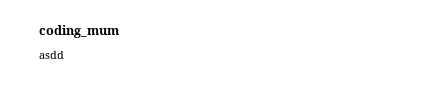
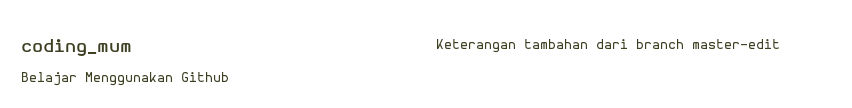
- asdd
+ Belajar Menggunakan Github
+ Keterangan tambahan dari branch master-edit

